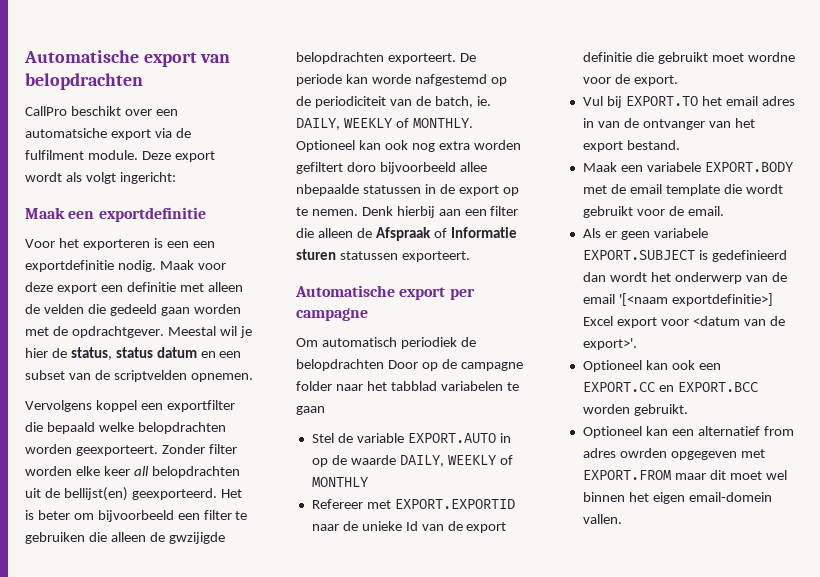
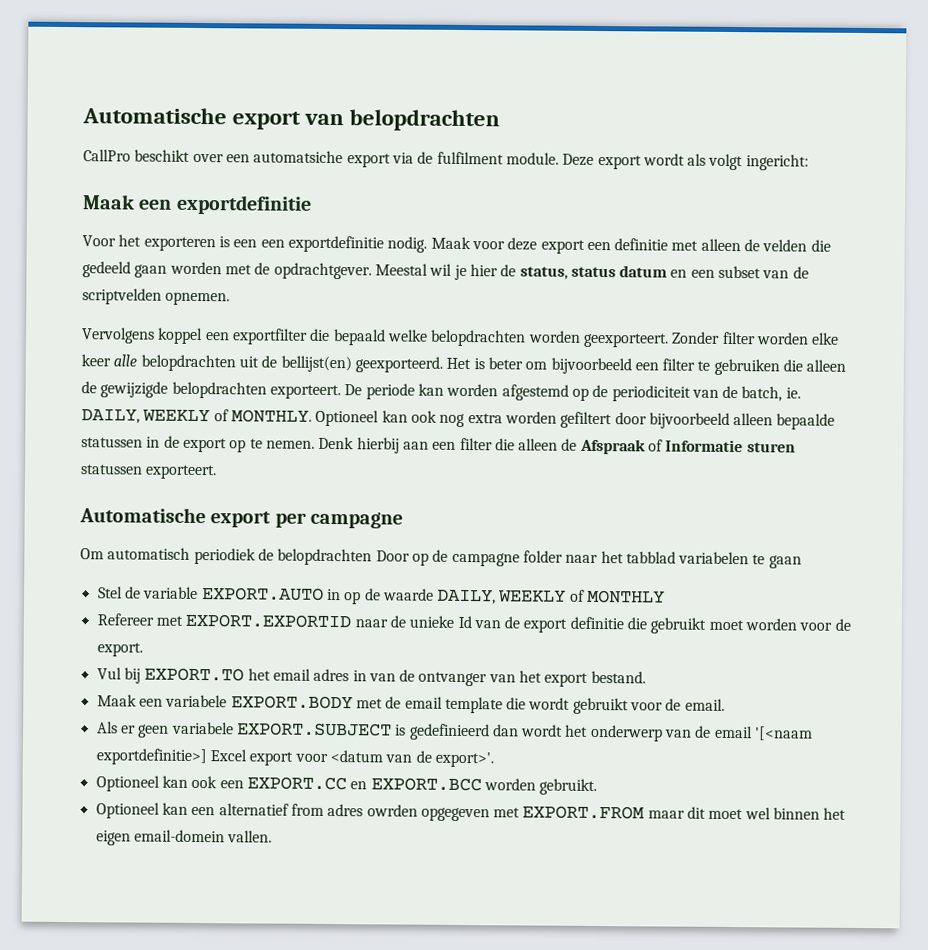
- Zonder filter worden elke keer all belopdrachten uit de bellijst(en) geexporteerd.
+ Zonder filter worden elke keer alle belopdrachten uit de bellijst(en) geexporteerd.
- Het is beter om bijvoorbeeld een filter te gebruiken die alleen de gwzijigde belopdrachten exporteert.
+ Het is beter om bijvoorbeeld een filter te gebruiken die alleen de gewijzigde belopdrachten exporteert.
- De periode kan worde nafgestemd op de periodiciteit van de batch, ie. DAILY, WEEKLY of MONTHLY.
+ De periode kan worden afgestemd op de periodiciteit van de batch, ie. DAILY, WEEKLY of MONTHLY.
- Optioneel kan ook nog extra worden gefiltert doro bijvoorbeeld allee nbepaalde statussen in de export op te nemen.
+ Optioneel kan ook nog extra worden gefiltert door bijvoorbeeld alleen bepaalde statussen in de export op te nemen.
- Refereer met EXPORT.EXPORTID naar de unieke Id van de export definitie die gebruikt moet wordne voor de export.
+ Refereer met EXPORT.EXPORTID naar de unieke Id van de export definitie die gebruikt moet worden voor de export.

